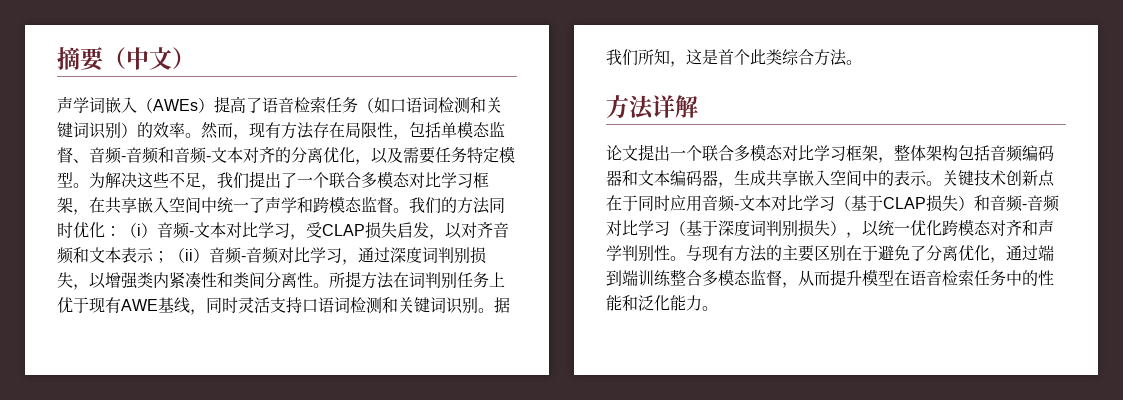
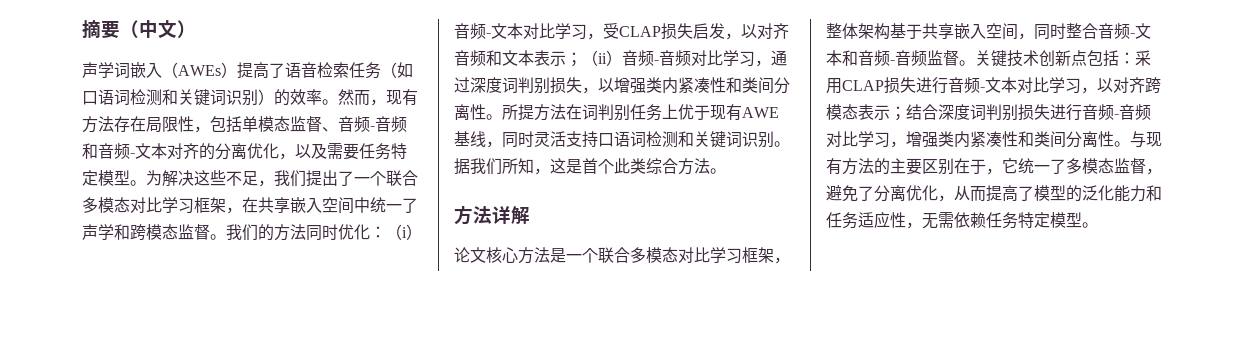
- 论文提出一个联合多模态对比学习框架，整体架构包括音频编码器和文本编码器，生成共享嵌入空间中的表示。关键技术创新点在于同时应用音频-文本对比学习（基于CLAP损失）和音频-音频对比学习（基于深度词判别损失），以统一优化跨模态对齐和声学判别性。
+ 论文核心方法是一个联合多模态对比学习框架，整体架构基于共享嵌入空间，同时整合音频-文本和音频-音频监督。关键技术创新点包括：采用CLAP损失进行音频-文本对比学习，以对齐跨模态表示；结合深度词判别损失进行音频-音频对比学习，增强类内紧凑性和类间分离性。
- 与现有方法的主要区别在于避免了分离优化，通过端到端训练整合多模态监督，从而提升模型在语音检索任务中的性能和泛化能力。
+ 与现有方法的主要区别在于，它统一了多模态监督，避免了分离优化，从而提高了模型的泛化能力和任务适应性，无需依赖任务特定模型。

